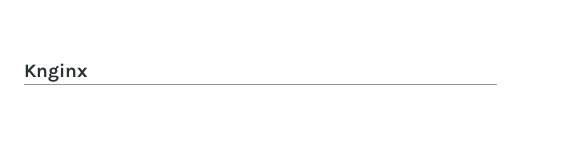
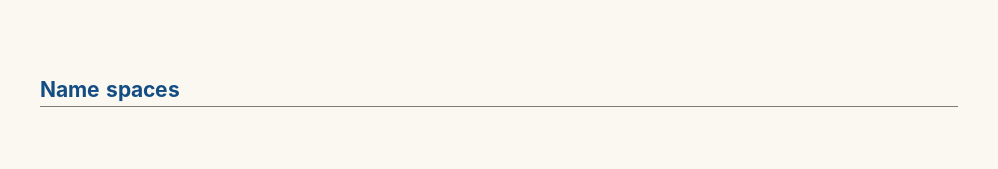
- Knginx
+ Name spaces

